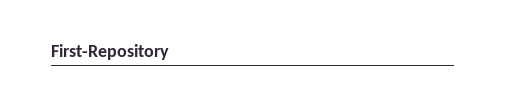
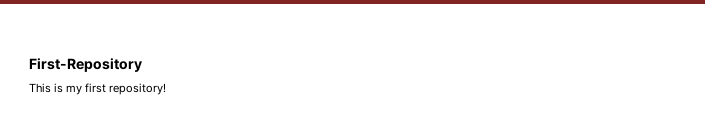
+ This is my first repository!

